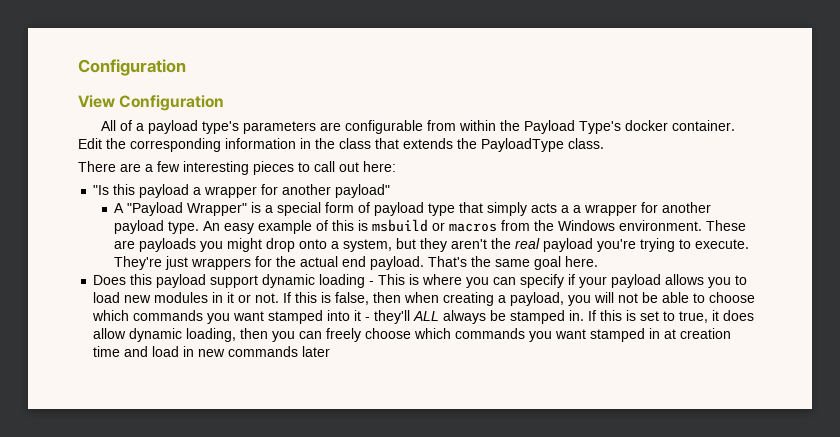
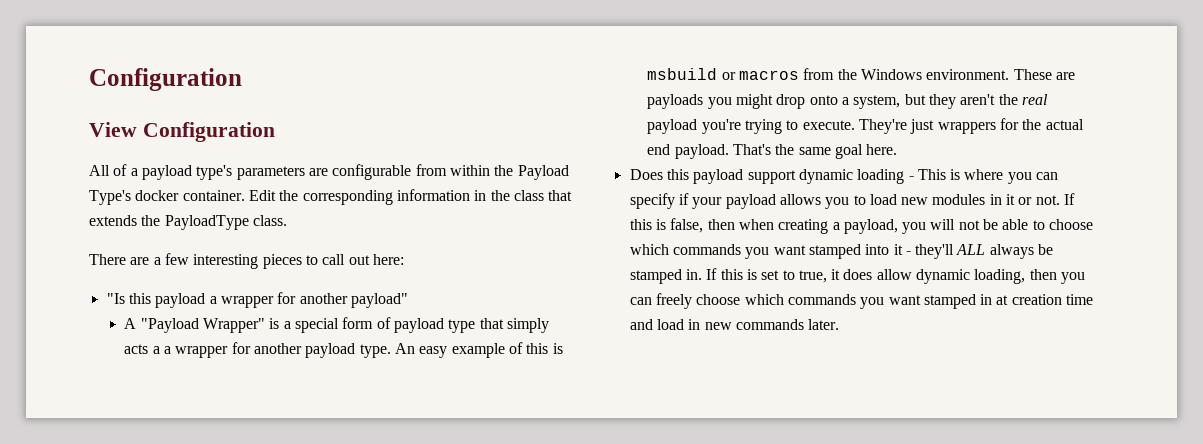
- If this is set to true, it does allow dynamic loading, then you can freely choose which commands you want stamped in at creation time and load in new commands later
+ If this is set to true, it does allow dynamic loading, then you can freely choose which commands you want stamped in at creation time and load in new commands later.

